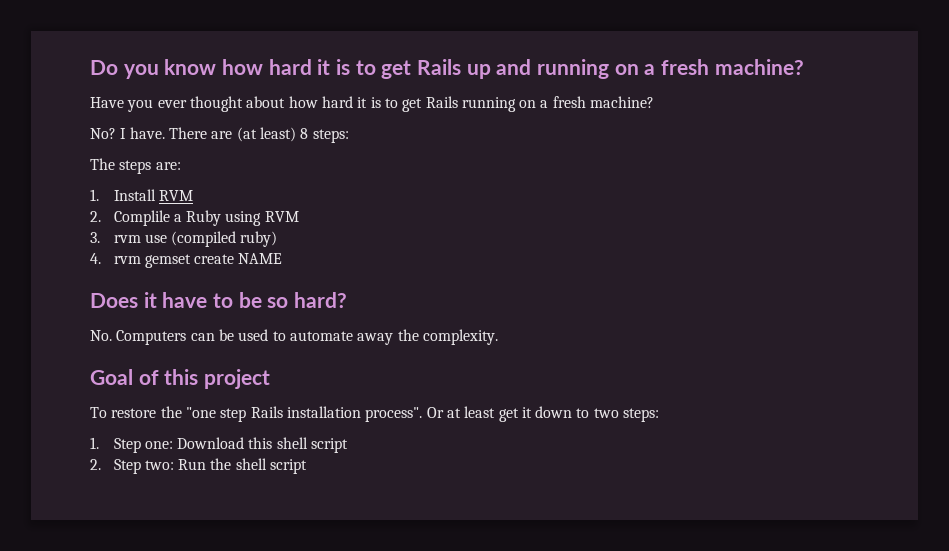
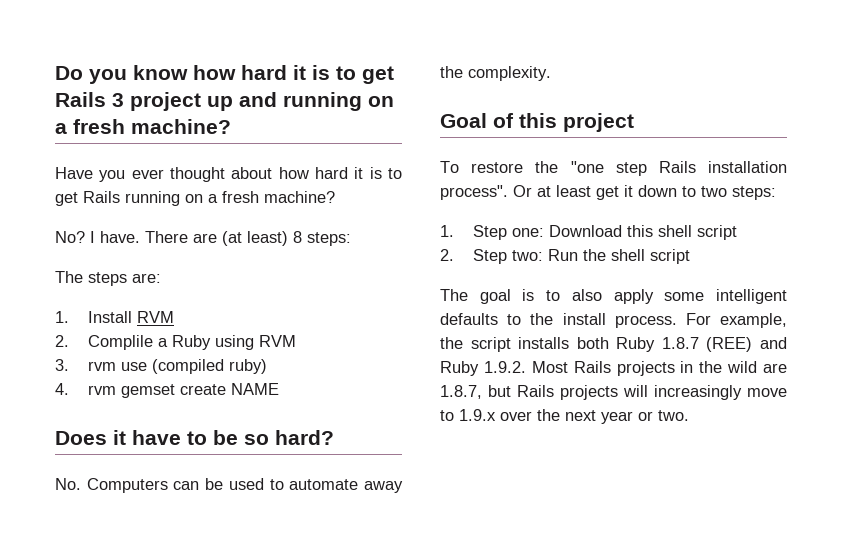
- Do you know how hard it is to get Rails up and running on a fresh machine?
+ Do you know how hard it is to get Rails 3 project up and running on a fresh machine?
+ The goal is to also apply some intelligent defaults to the install process. For example, the script installs both Ruby 1.8.7 (REE) and Ruby 1.9.2. Most Rails projects in the wild are 1.8.7, but Rails projects will increasingly move to 1.9.x over the next year or two.

